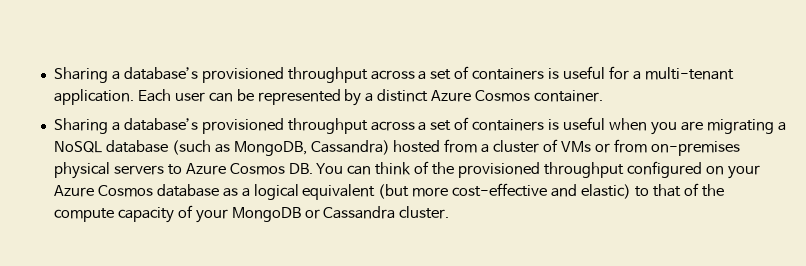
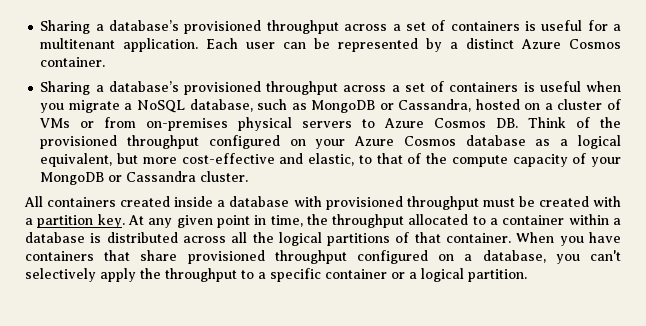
- Sharing a database’s provisioned throughput across a set of containers is useful for a multi-tenant application.
+ Sharing a database’s provisioned throughput across a set of containers is useful for a multitenant application.
- Sharing a database’s provisioned throughput across a set of containers is useful when you are migrating a NoSQL database (such as MongoDB, Cassandra) hosted from a cluster of VMs or from on-premises physical servers to Azure Cosmos DB. You can think of the provisioned throughput configured on your Azure Cosmos database as a logical equivalent (but more cost-effective and elastic) to that of the compute capacity of your MongoDB or Cassandra cluster.
+ Sharing a database’s provisioned throughput across a set of containers is useful when you migrate a NoSQL database, such as MongoDB or Cassandra, hosted on a cluster of VMs or from on-premises physical servers to Azure Cosmos DB. Think of the provisioned throughput configured on your Azure Cosmos database as a logical equivalent, but more cost-effective and elastic, to that of the compute capacity of your MongoDB or Cassandra cluster.
+ All containers created inside a database with provisioned throughput must be created with a partition key. At any given point in time, the throughput allocated to a container within a database is distributed across all the logical partitions of that container. When you have containers that share provisioned throughput configured on a database, you can't selectively apply the throughput to a specific container or a logical partition.

